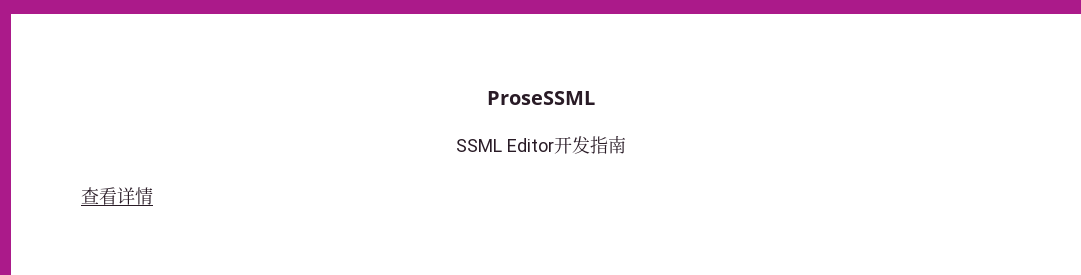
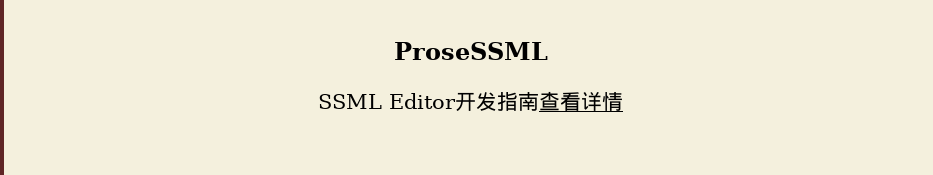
- SSML Editor开发指南
- 查看详情
+ SSML Editor开发指南查看详情

